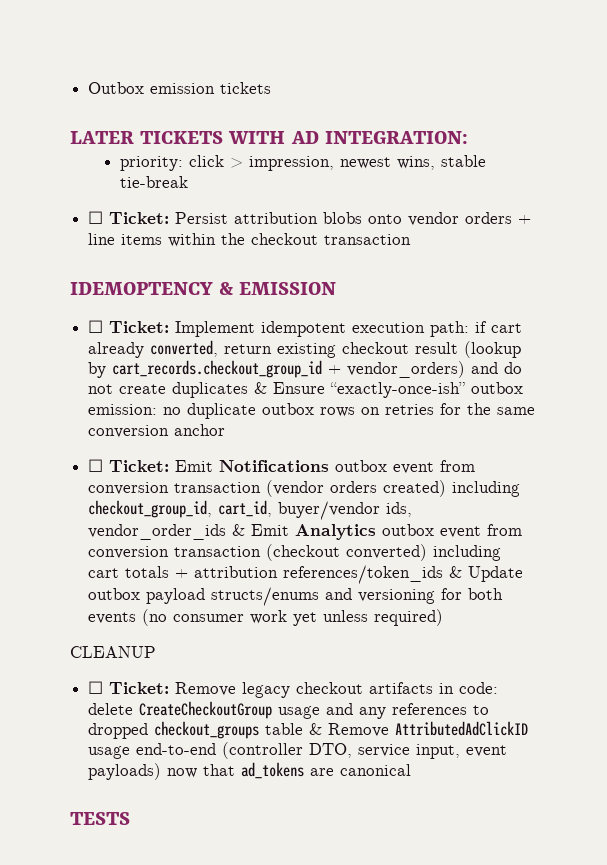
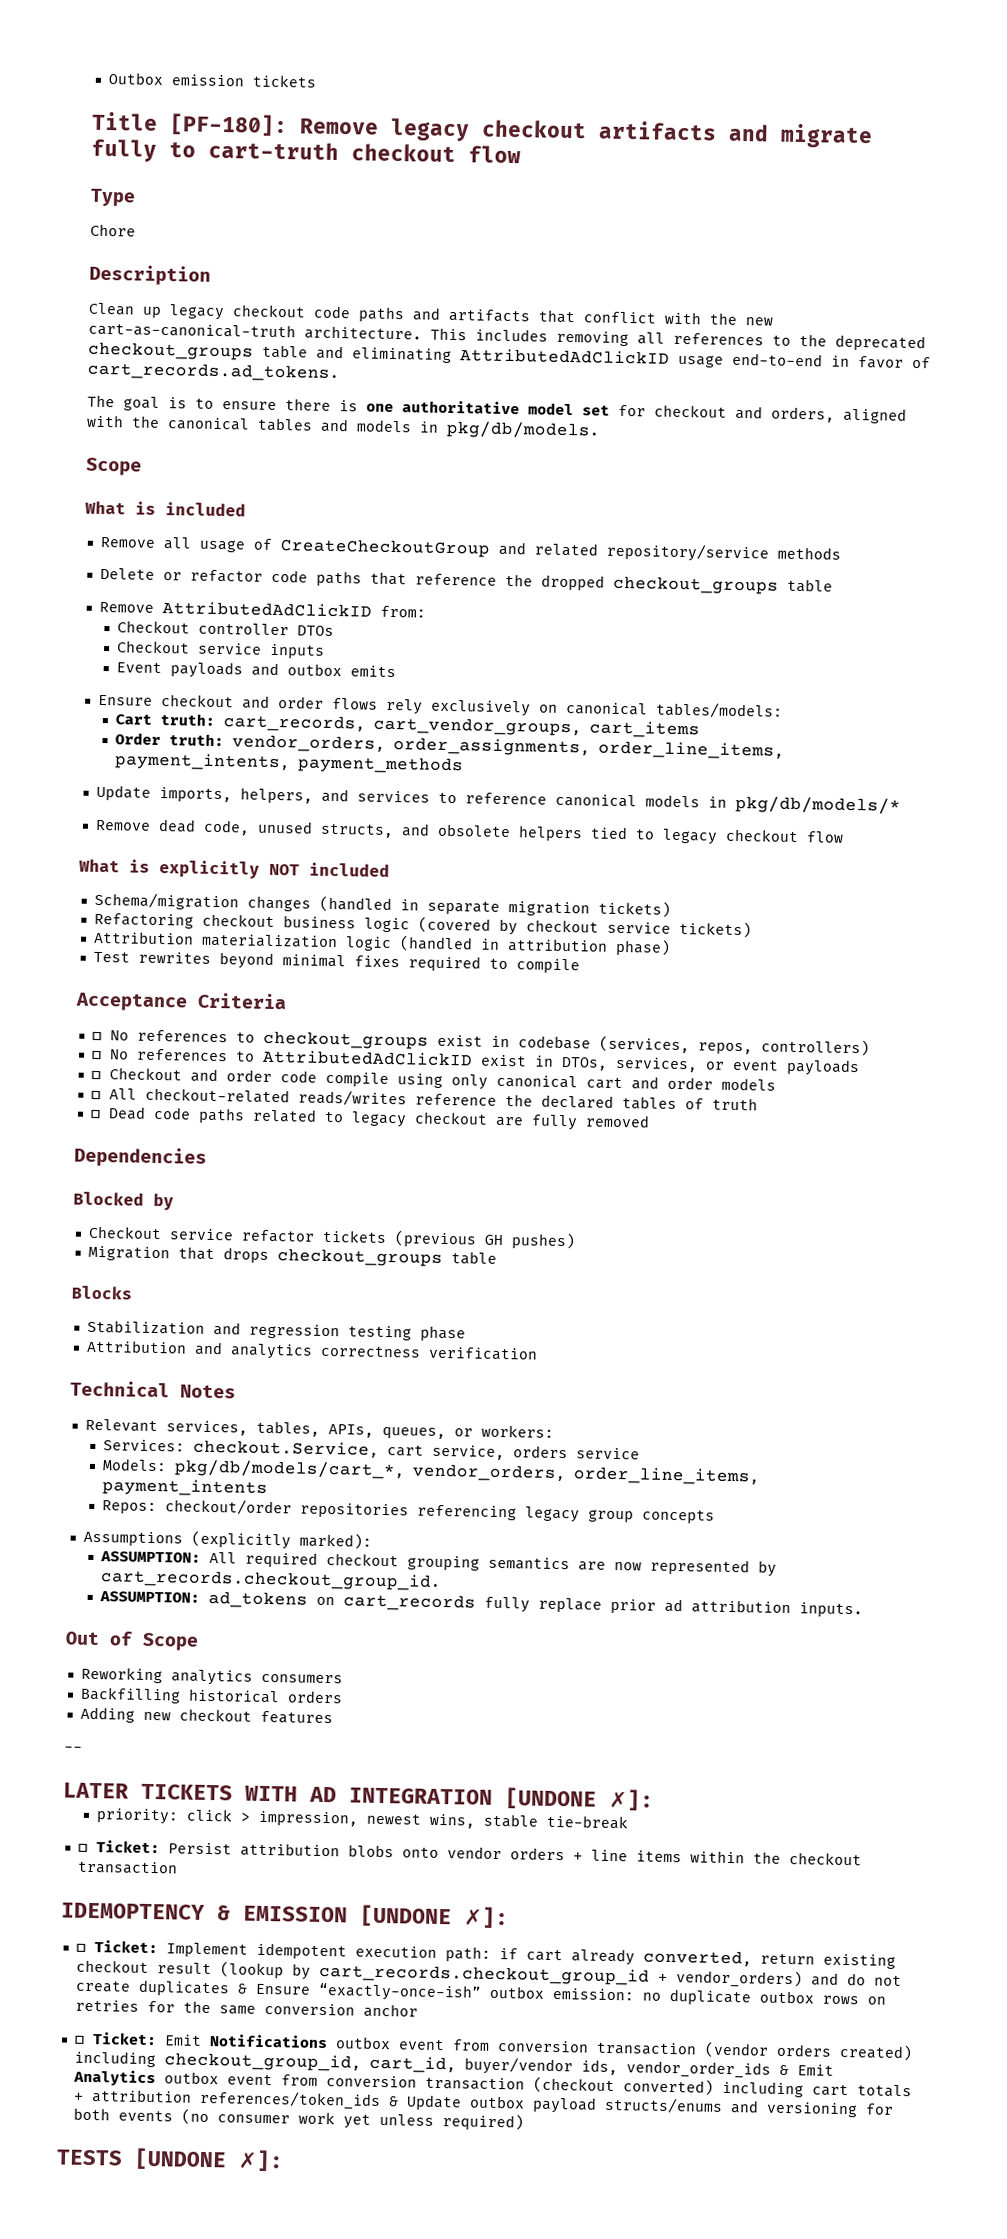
+ Title [PF-180]: Remove legacy checkout artifacts and migrate fully to cart-truth checkout flow
+ Type
+ Chore
+ Description
+ Clean up legacy checkout code paths and artifacts that conflict with the new cart-as-canonical-truth architecture. This includes removing all references to the deprecated checkout_groups table and eliminating AttributedAdClickID usage end-to-end in favor of cart_records.ad_tokens.
+ The goal is to ensure there is one authoritative model set for checkout and orders, aligned with the canonical tables and models in pkg/db/models.
+ Scope
+ What is included
+ Remove all usage of CreateCheckoutGroup and related repository/service methods
+ Delete or refactor code paths that reference the dropped checkout_groups table
+ Remove AttributedAdClickID from:
+ Checkout controller DTOs
+ Checkout service inputs
+ Event payloads and outbox emits
+ Ensure checkout and order flows rely exclusively on canonical tables/models:
+ Cart truth: cart_records, cart_vendor_groups, cart_items
+ Order truth: vendor_orders, order_assignments, order_line_items, payment_intents, payment_methods
+ Update imports, helpers, and services to reference canonical models in pkg/db/models/*
+ Remove dead code, unused structs, and obsolete helpers tied to legacy checkout flow
+ What is explicitly NOT included
+ Schema/migration changes (handled in separate migration tickets)
+ Refactoring checkout business logic (covered by checkout service tickets)
+ Attribution materialization logic (handled in attribution phase)
+ Test rewrites beyond minimal fixes required to compile
+ Acceptance Criteria
+ ☐ No references to checkout_groups exist in codebase (services, repos, controllers)
+ ☐ No references to AttributedAdClickID exist in DTOs, services, or event payloads
+ ☐ Checkout and order code compile using only canonical cart and order models
+ ☐ All checkout-related reads/writes reference the declared tables of truth
+ ☐ Dead code paths related to legacy checkout are fully removed
+ Dependencies
+ Blocked by
+ Checkout service refactor tickets (previous GH pushes)
+ Migration that drops checkout_groups table
+ Blocks
+ Stabilization and regression testing phase
+ Attribution and analytics correctness verification
+ Technical Notes
+ Relevant services, tables, APIs, queues, or workers:
+ Services: checkout.Service, cart service, orders service
+ Models: pkg/db/models/cart_*, vendor_orders, order_line_items, payment_intents
+ Repos: checkout/order repositories referencing legacy group concepts
+ Assumptions (explicitly marked):
+ ASSUMPTION: All required checkout grouping semantics are now represented by cart_records.checkout_group_id.
+ ASSUMPTION: ad_tokens on cart_records fully replace prior ad attribution inputs.
+ Out of Scope
+ Reworking analytics consumers
+ Backfilling historical orders
+ Adding new checkout features
+ --
- LATER TICKETS WITH AD INTEGRATION:
+ LATER TICKETS WITH AD INTEGRATION [UNDONE ✗]:
- IDEMOPTENCY & EMISSION
+ IDEMOPTENCY & EMISSION [UNDONE ✗]:
- CLEANUP
- ☐ Ticket: Remove legacy checkout artifacts in code: delete CreateCheckoutGroup usage and any references to dropped checkout_groups table & Remove AttributedAdClickID usage end-to-end (controller DTO, service input, event payloads) now that ad_tokens are canonical
- TESTS
+ TESTS [UNDONE ✗]:

